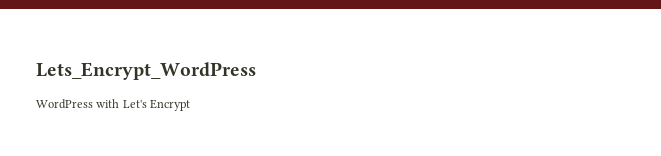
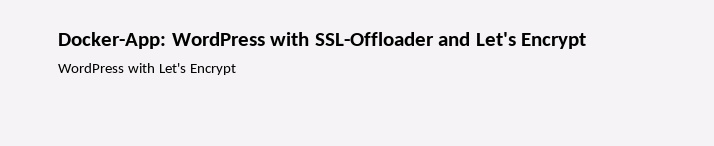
- Lets_Encrypt_WordPress
+ Docker-App: WordPress with SSL-Offloader and Let's Encrypt

